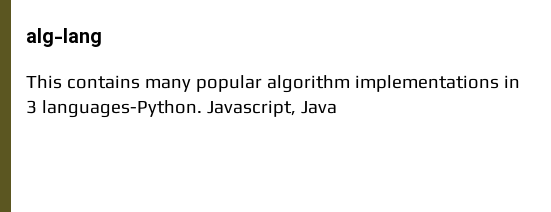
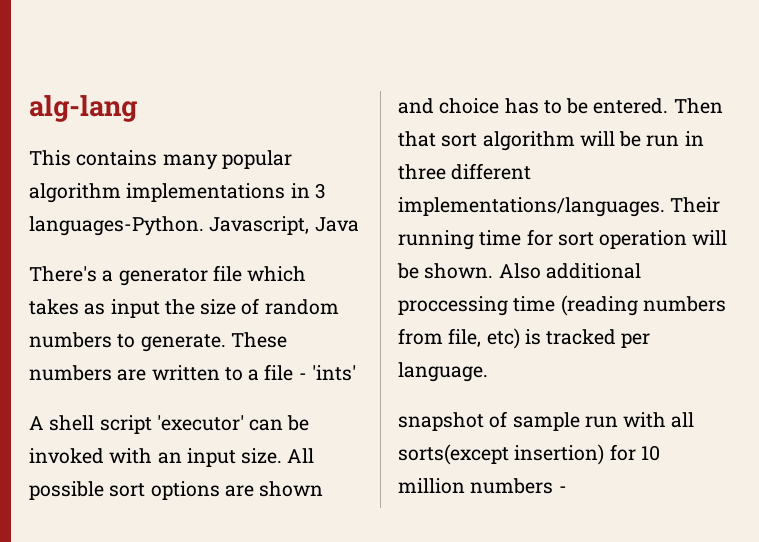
+ There's a generator file which takes as input the size of random numbers to generate. These numbers are written to a file - 'ints'
+ A shell script 'executor' can be invoked with an input size. All possible sort options are shown and choice has to be entered. Then that sort algorithm will be run in three different implementations/languages. Their running time for sort operation will be shown. Also additional proccessing time (reading numbers from file, etc) is tracked per language.
+ snapshot of sample run with all sorts(except insertion) for 10 million numbers -

